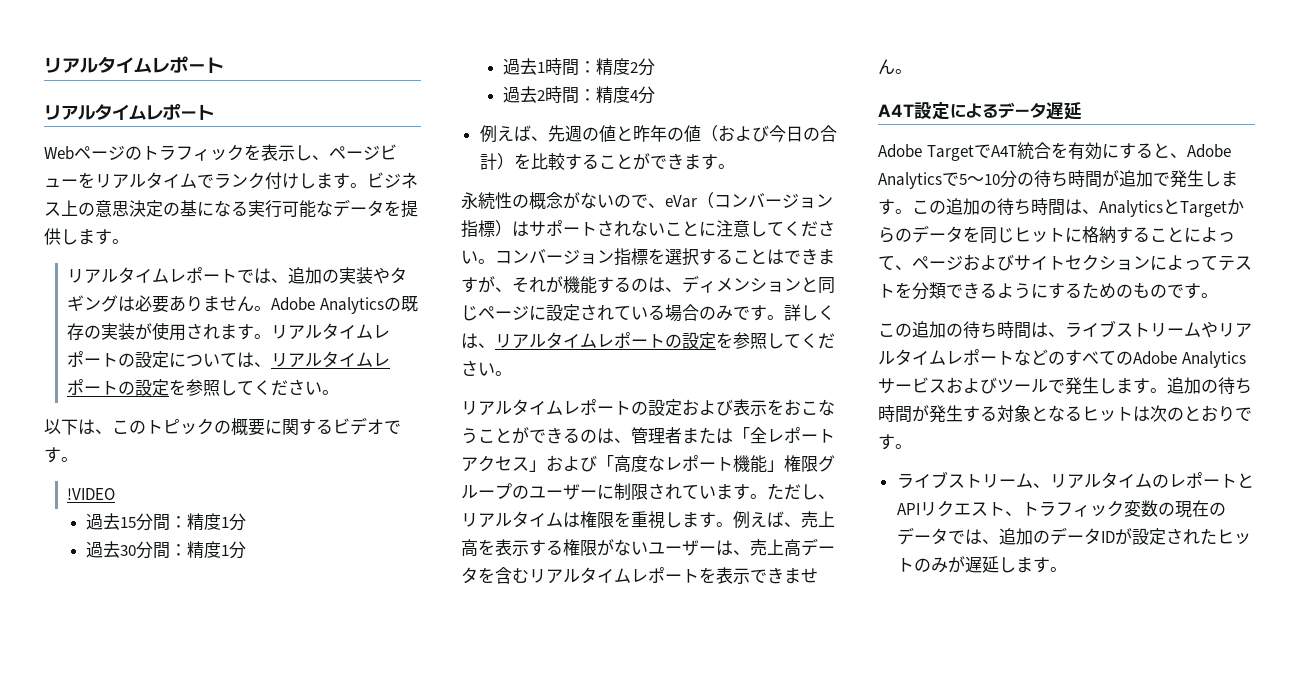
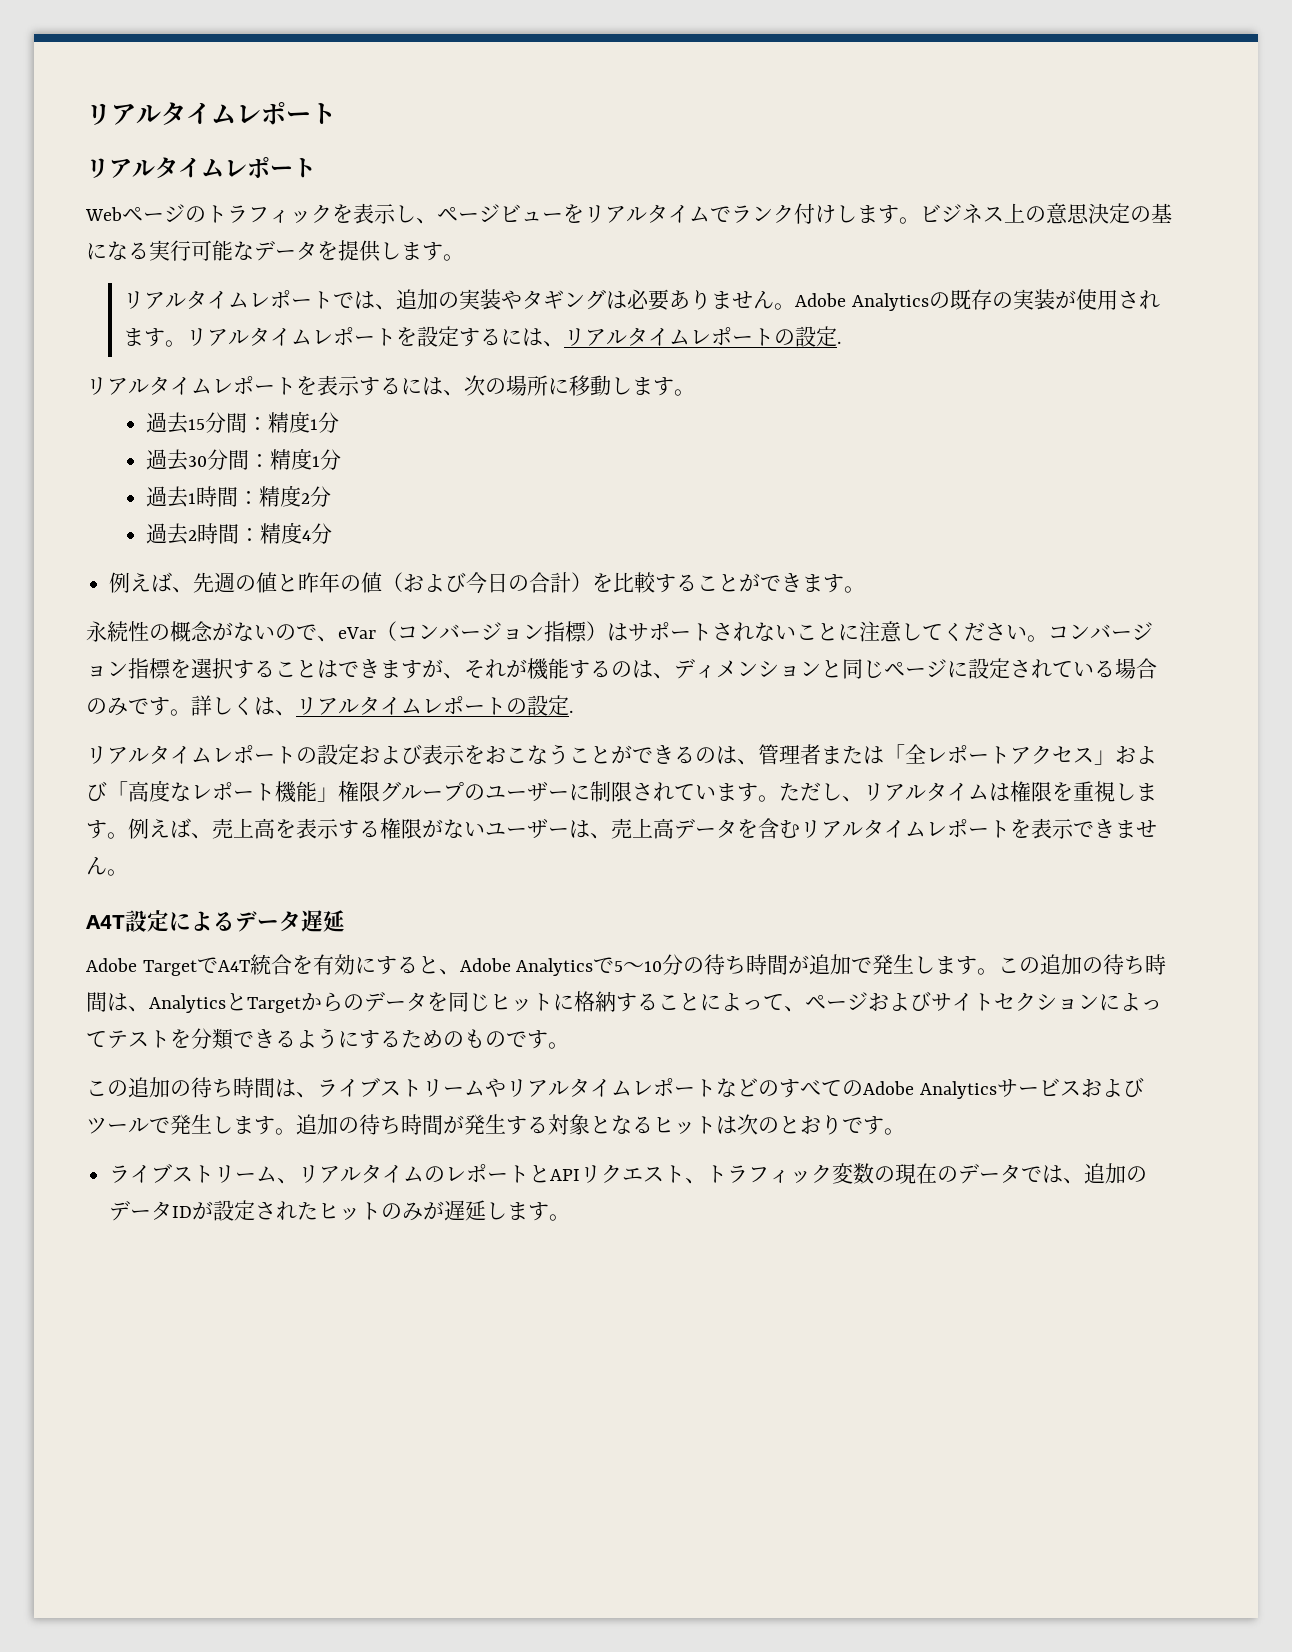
- リアルタイムレポートの設定については、リアルタイムレポートの設定を参照してください。
- 以下は、このトピックの概要に関するビデオです。
- !VIDEO
+ リアルタイムレポートを設定するには、リアルタイムレポートの設定.
+ リアルタイムレポートを表示するには、次の場所に移動します。
- 詳しくは、リアルタイムレポートの設定を参照してください。
+ 詳しくは、リアルタイムレポートの設定.

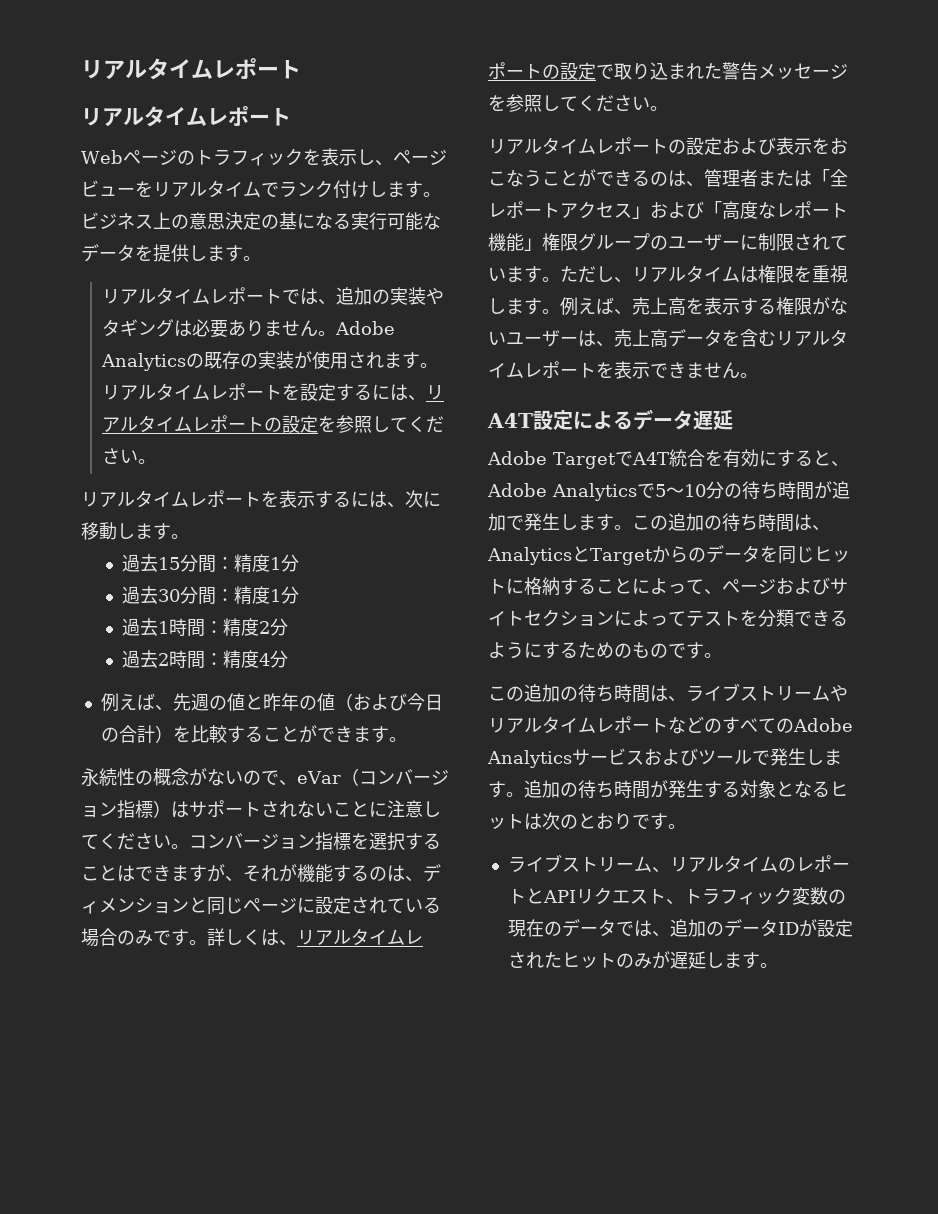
- リアルタイムレポートを設定するには、リアルタイムレポートの設定.
+ リアルタイムレポートを設定するには、リアルタイムレポートの設定を参照してください。
- リアルタイムレポートを表示するには、次の場所に移動します。
+ リアルタイムレポートを表示するには、次に移動します。
- 詳しくは、リアルタイムレポートの設定.
+ 詳しくは、リアルタイムレポートの設定で取り込まれた警告メッセージを参照してください。

